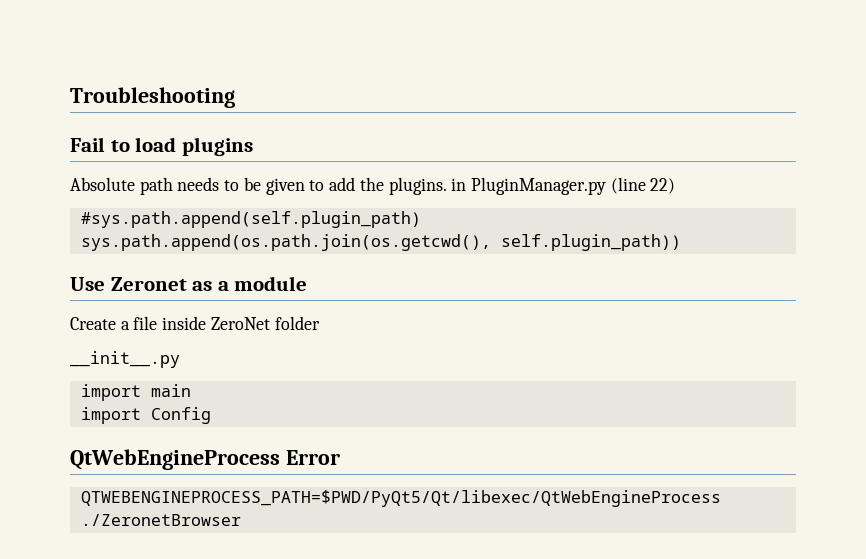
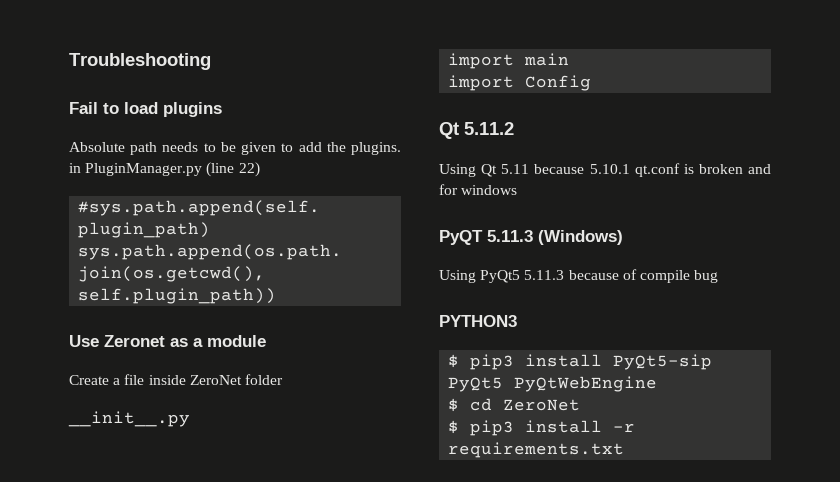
- QtWebEngineProcess Error
- QTWEBENGINEPROCESS_PATH=$PWD/PyQt5/Qt/libexec/QtWebEngineProcess ./ZeronetBrowser
+ Qt 5.11.2
+ Using Qt 5.11 because 5.10.1 qt.conf is broken and for windows
+ PyQT 5.11.3 (Windows)
+ Using PyQt5 5.11.3 because of compile bug
+ PYTHON3
+ $ pip3 install PyQt5-sip PyQt5 PyQtWebEngine
+ $ cd ZeroNet
+ $ pip3 install -r requirements.txt

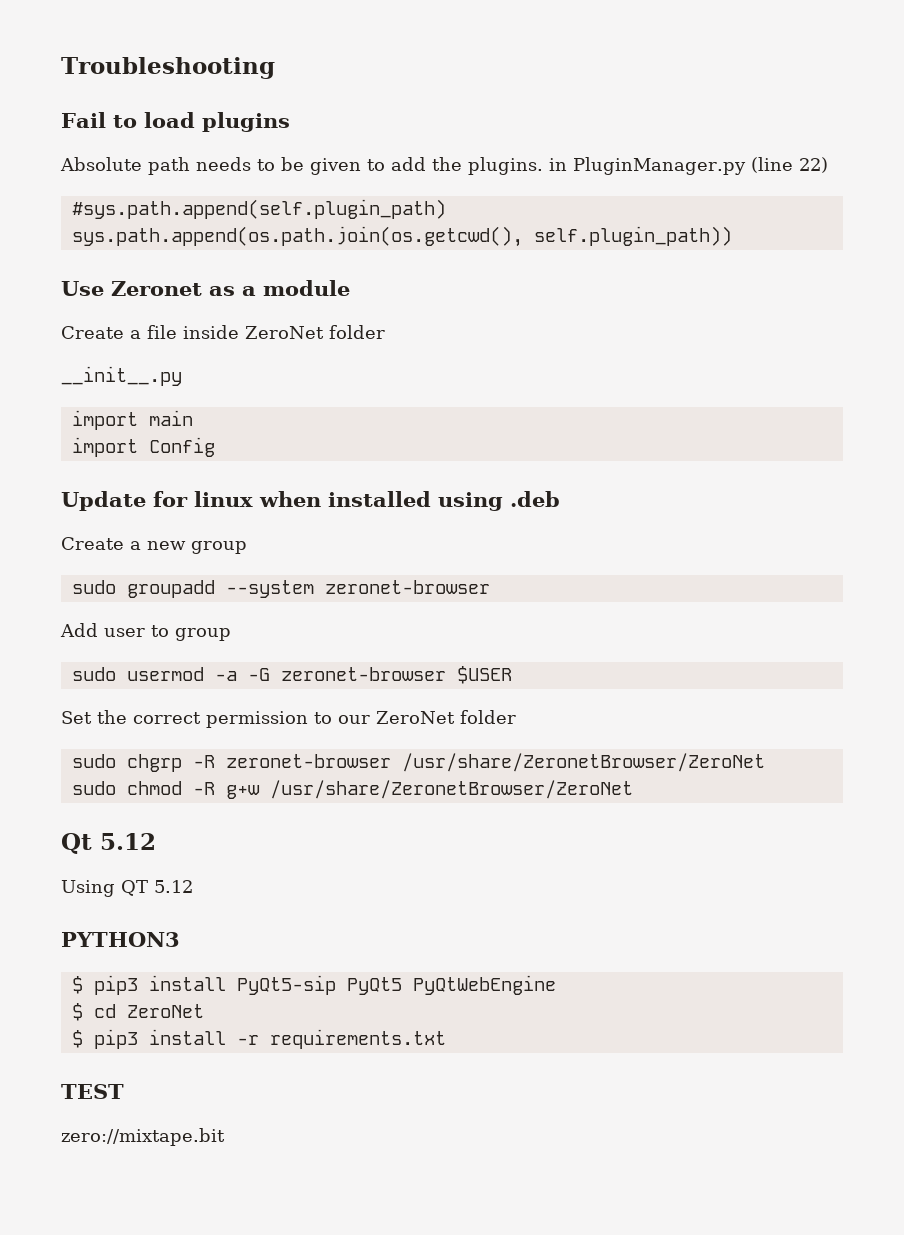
- Qt 5.11.2
- Using Qt 5.11 because 5.10.1 qt.conf is broken and for windows
- PyQT 5.11.3 (Windows)
- Using PyQt5 5.11.3 because of compile bug
+ Update for linux when installed using .deb
+ Create a new group
+ sudo groupadd --system zeronet-browser
+ Add user to group
+ sudo usermod -a -G zeronet-browser $USER
+ Set the correct permission to our ZeroNet folder
+ sudo chgrp -R zeronet-browser /usr/share/ZeronetBrowser/ZeroNet
+ sudo chmod -R g+w /usr/share/ZeronetBrowser/ZeroNet
+ Qt 5.12
+ Using QT 5.12
+ TEST
+ zero://mixtape.bit

